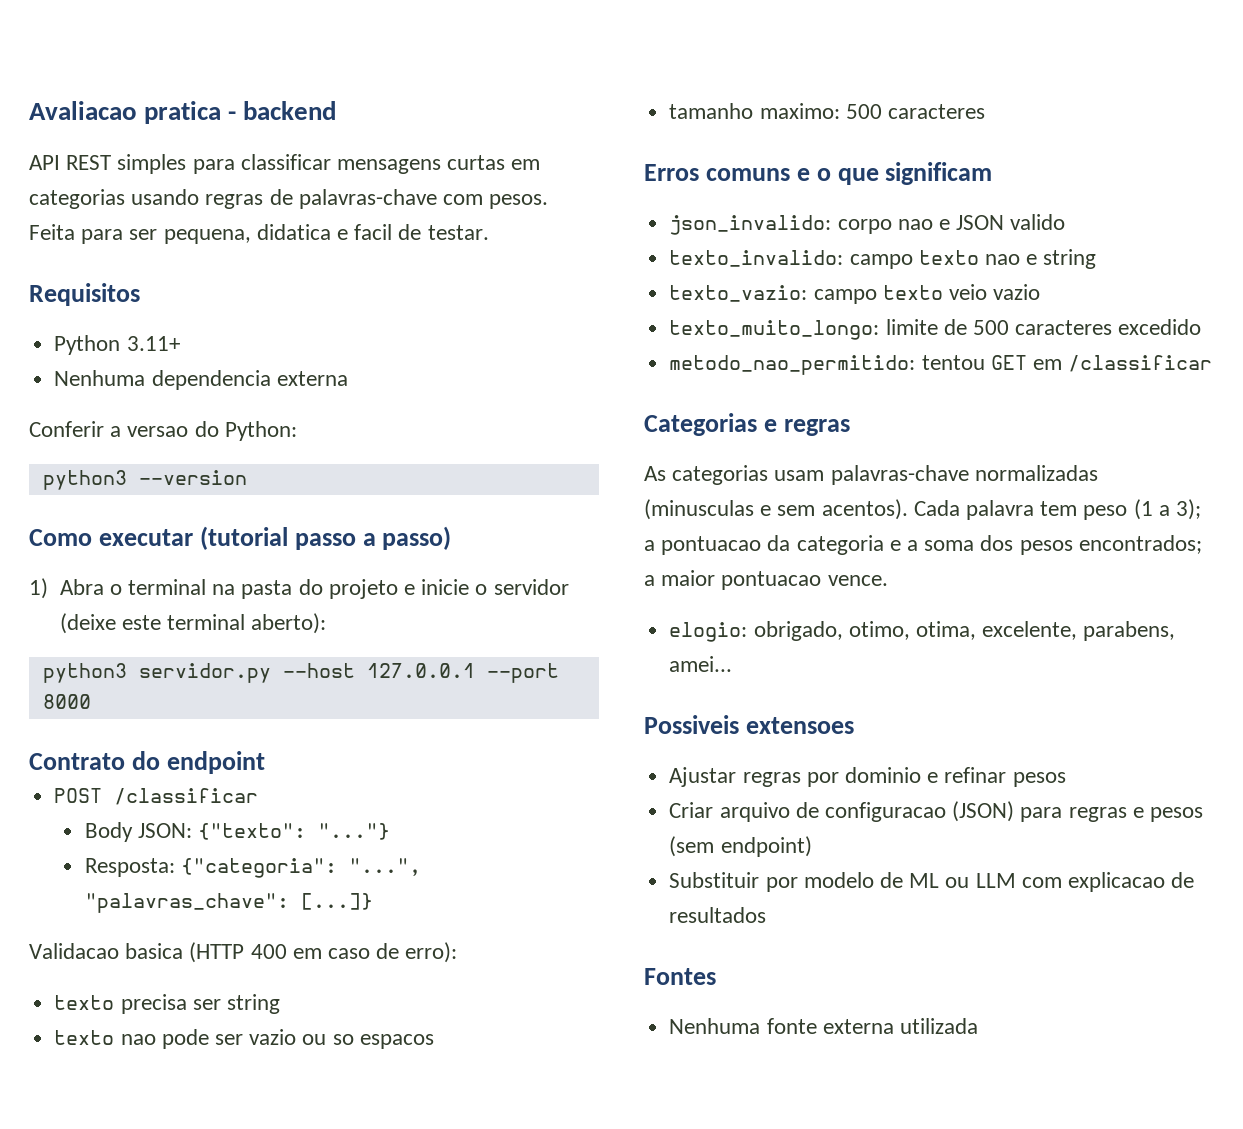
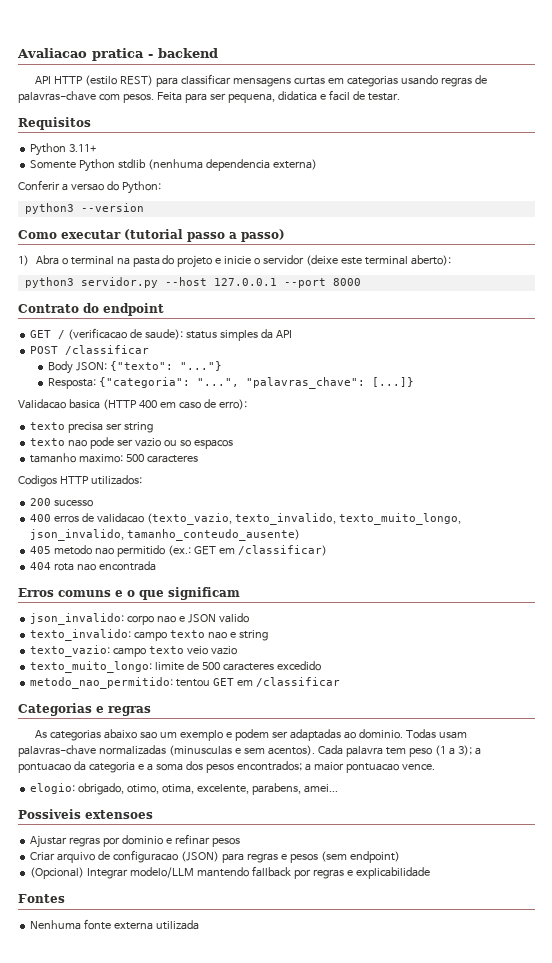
- API REST simples para classificar mensagens curtas em categorias usando regras de palavras-chave com pesos.
+ API HTTP (estilo REST) para classificar mensagens curtas em categorias usando regras de palavras-chave com pesos.
- Nenhuma dependencia externa
+ Somente Python stdlib (nenhuma dependencia externa)
+ GET / (verificacao de saude): status simples da API
+ Codigos HTTP utilizados:
+ 200 sucesso
+ 400 erros de validacao (texto_vazio, texto_invalido, texto_muito_longo, json_invalido, tamanho_conteudo_ausente)
+ 405 metodo nao permitido (ex.: GET em /classificar)
+ 404 rota nao encontrada
- As categorias usam palavras-chave normalizadas (minusculas e sem acentos).
+ As categorias abaixo sao um exemplo e podem ser adaptadas ao dominio. Todas usam palavras-chave normalizadas (minusculas e sem acentos).
- Substituir por modelo de ML ou LLM com explicacao de resultados
+ (Opcional) Integrar modelo/LLM mantendo fallback por regras e explicabilidade

